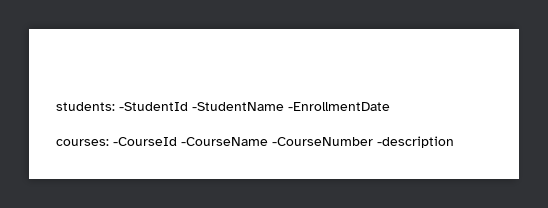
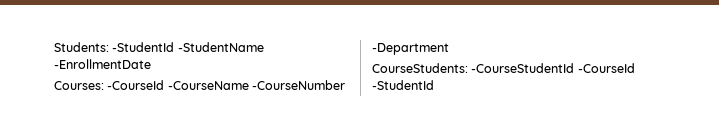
- students: -StudentId -StudentName -EnrollmentDate
+ Students: -StudentId -StudentName -EnrollmentDate
- courses: -CourseId -CourseName -CourseNumber -description
+ Courses: -CourseId -CourseName -CourseNumber -Department
+ CourseStudents: -CourseStudentId -CourseId -StudentId

